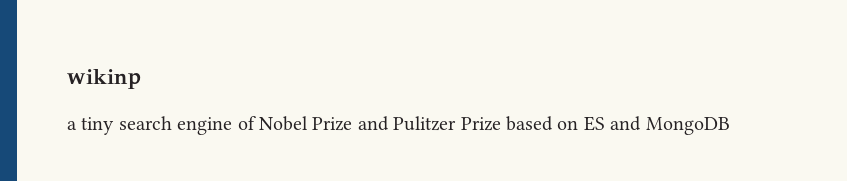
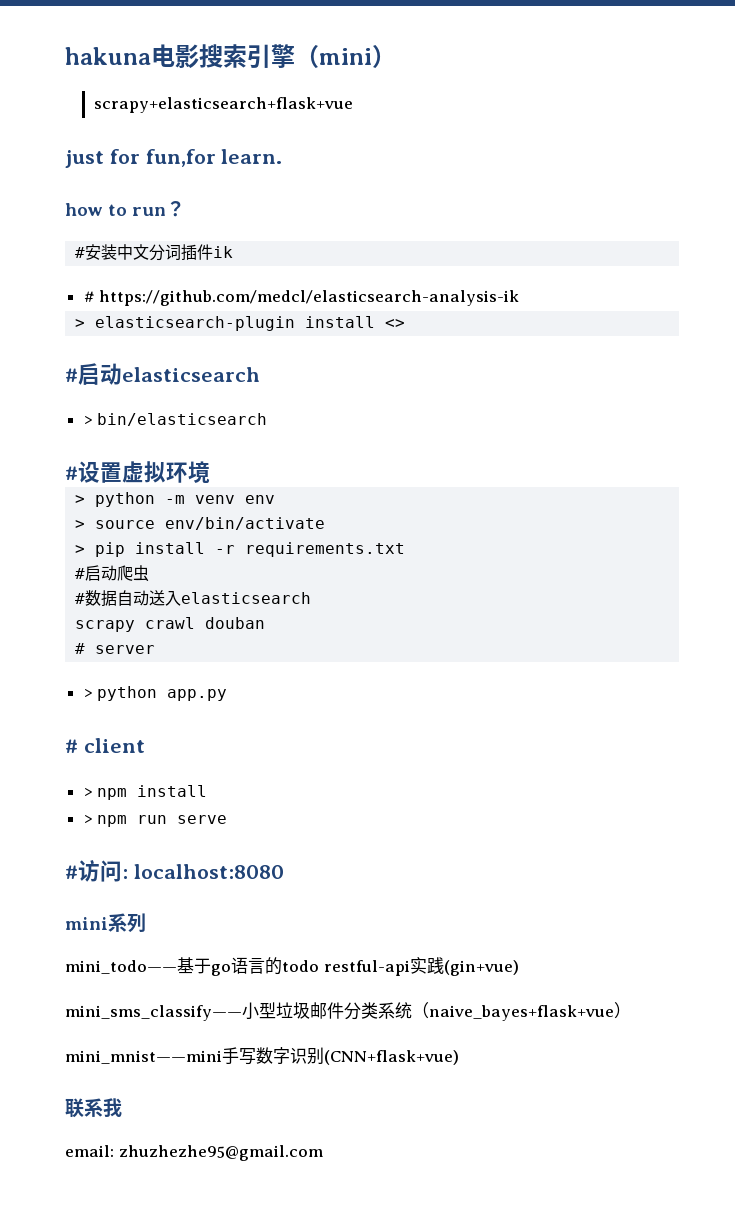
- wikinp
- a tiny search engine of Nobel Prize and Pulitzer Prize based on ES and MongoDB
+ hakuna电影搜索引擎（mini）
+ scrapy+elasticsearch+flask+vue
+ just for fun,for learn.
+ how to run？
+ #安装中文分词插件ik
+ # https://github.com/medcl/elasticsearch-analysis-ik
+ > elasticsearch-plugin install <>
+ #启动elasticsearch
+ > bin/elasticsearch
+ #设置虚拟环境
+ > python -m venv env
+ > source env/bin/activate
+ > pip install -r requirements.txt
+ #启动爬虫
+ #数据自动送入elasticsearch
+ scrapy crawl douban
+ # server
+ > python app.py
+ # client
+ > npm install
+ > npm run serve
+ #访问: localhost:8080
+ mini系列
+ mini_todo——基于go语言的todo restful-api实践(gin+vue)
+ mini_sms_classify——小型垃圾邮件分类系统（naive_bayes+flask+vue）
+ mini_mnist——mini手写数字识别(CNN+flask+vue)
+ 联系我
+ email: zhuzhezhe95@gmail.com

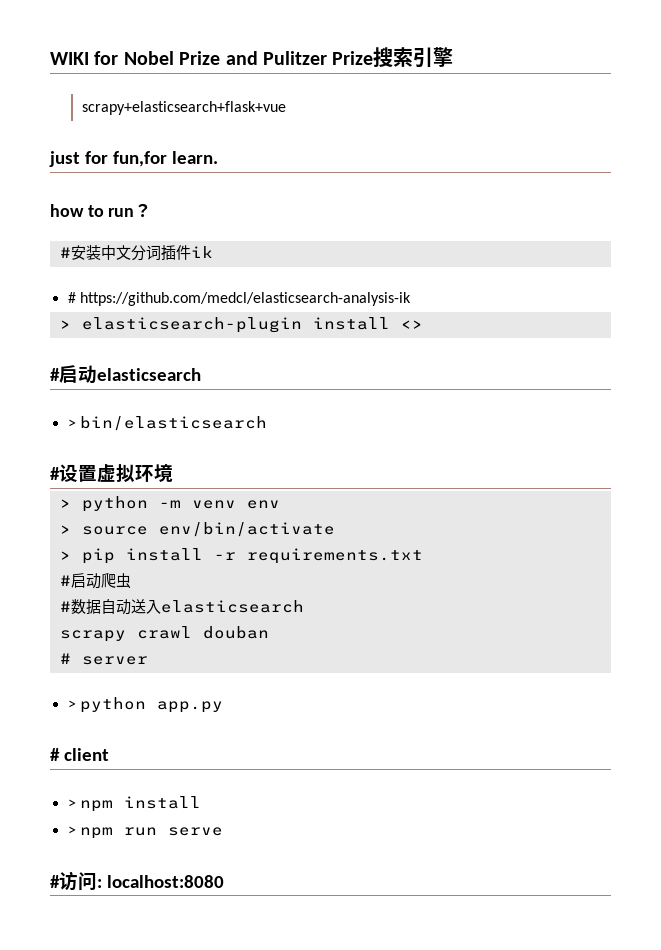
- hakuna电影搜索引擎（mini）
+ WIKI for Nobel Prize and Pulitzer Prize搜索引擎
- mini系列
- mini_todo——基于go语言的todo restful-api实践(gin+vue)
- mini_sms_classify——小型垃圾邮件分类系统（naive_bayes+flask+vue）
- mini_mnist——mini手写数字识别(CNN+flask+vue)
- 联系我
- email: zhuzhezhe95@gmail.com

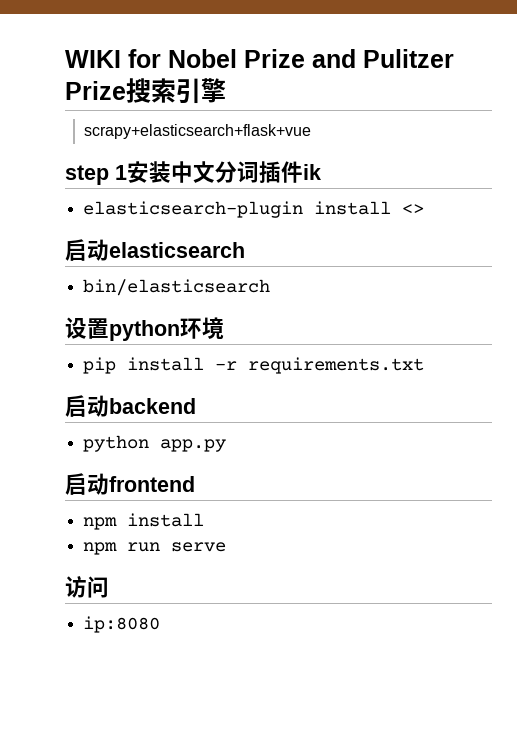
- just for fun,for learn.
- how to run？
- #安装中文分词插件ik
+ step 1安装中文分词插件ik
- # https://github.com/medcl/elasticsearch-analysis-ik
- > elasticsearch-plugin install <>
+ elasticsearch-plugin install <>
- #启动elasticsearch
+ 启动elasticsearch
- > bin/elasticsearch
+ bin/elasticsearch
- #设置虚拟环境
- > python -m venv env
- > source env/bin/activate
- > pip install -r requirements.txt
- #启动爬虫
- #数据自动送入elasticsearch
- scrapy crawl douban
- # server
- > python app.py
+ 设置python环境
+ pip install -r requirements.txt
+ 启动backend
+ python app.py
- # client
- > npm install
+ 启动frontend
+ npm install
- > npm run serve
+ npm run serve
- #访问: localhost:8080
+ 访问
+ ip:8080

